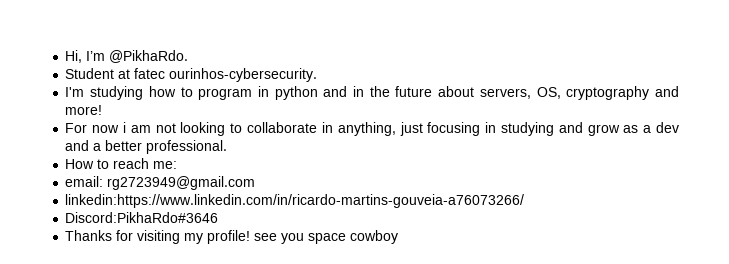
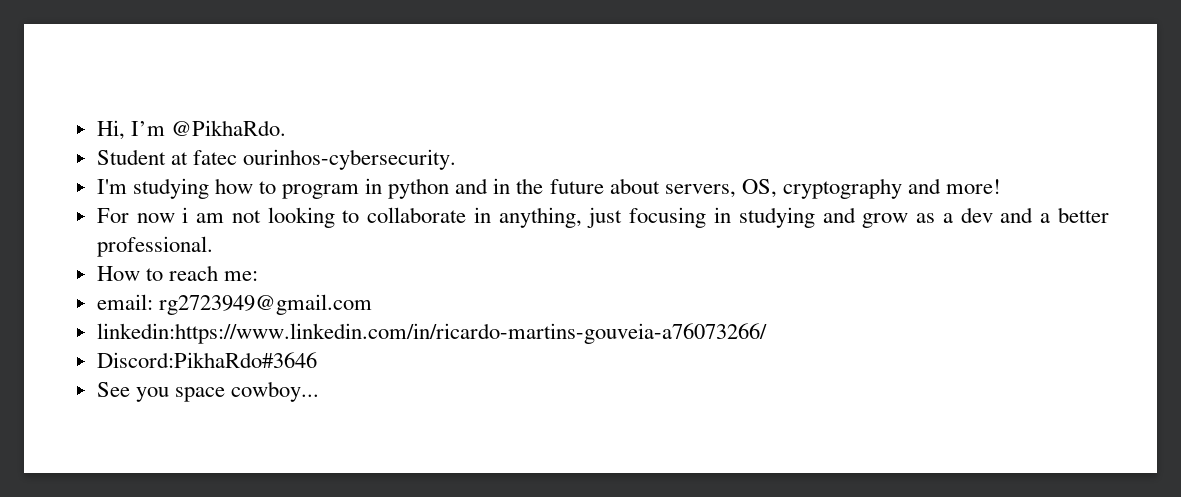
- Thanks for visiting my profile! see you space cowboy
+ See you space cowboy...

